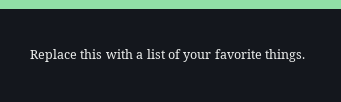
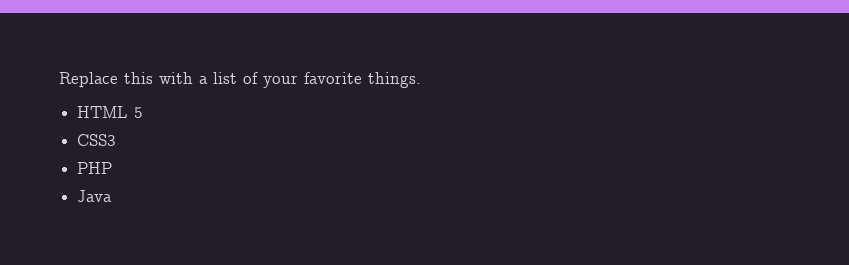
+ HTML 5
+ CSS3
+ PHP
+ Java

